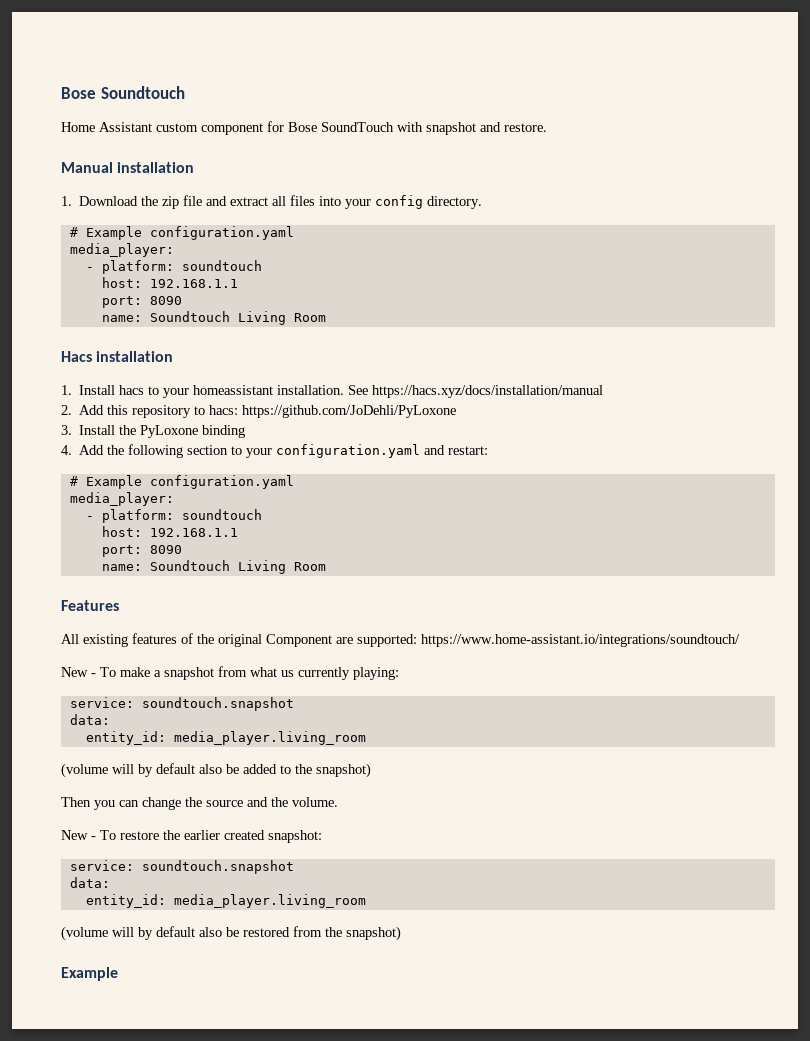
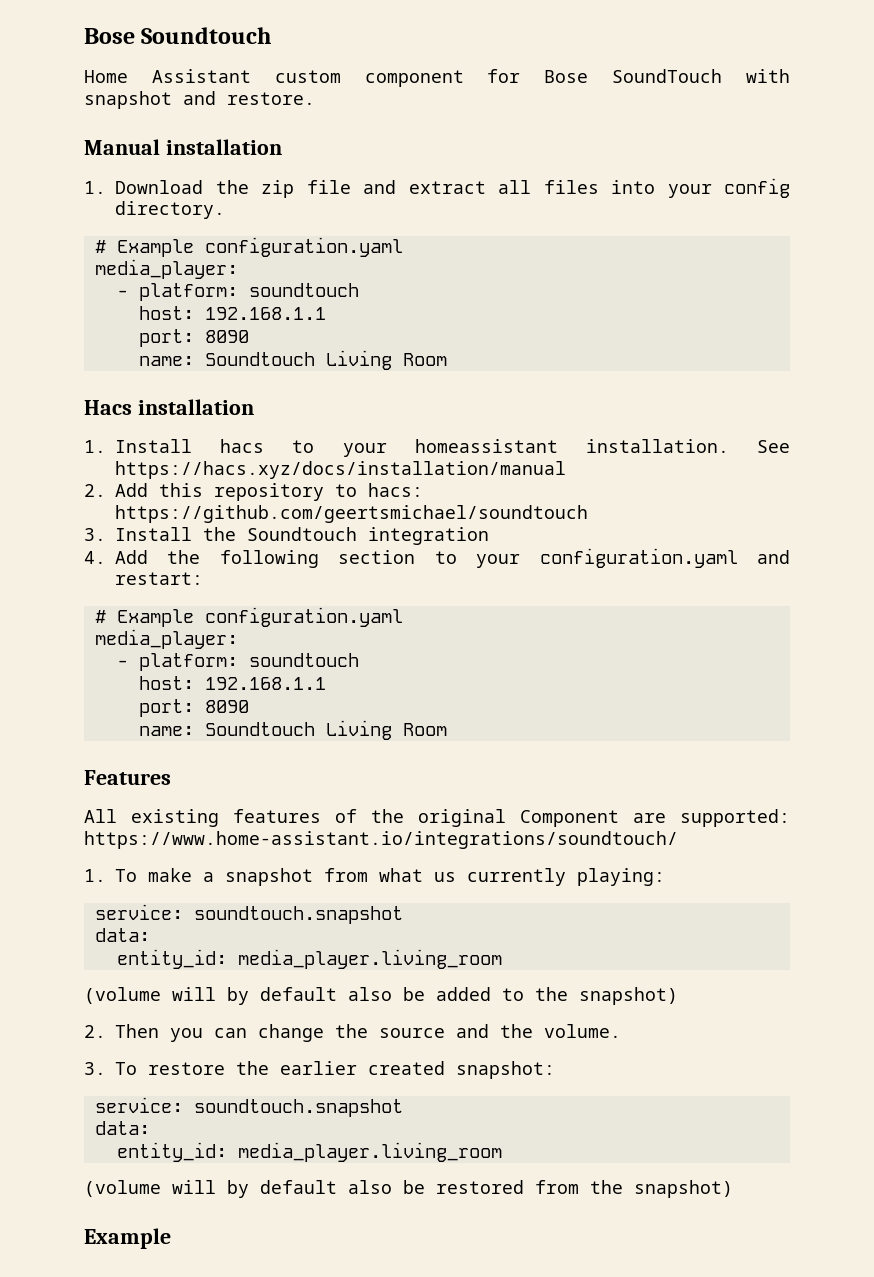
- 2. Add this repository to hacs: https://github.com/JoDehli/PyLoxone
+ 2. Add this repository to hacs: https://github.com/geertsmichael/soundtouch
- 3. Install the PyLoxone binding
+ 3. Install the Soundtouch integration
- New - To make a snapshot from what us currently playing:
+ 1. To make a snapshot from what us currently playing:
- Then you can change the source and the volume.
+ 2. Then you can change the source and the volume.
- New - To restore the earlier created snapshot:
+ 3. To restore the earlier created snapshot:

